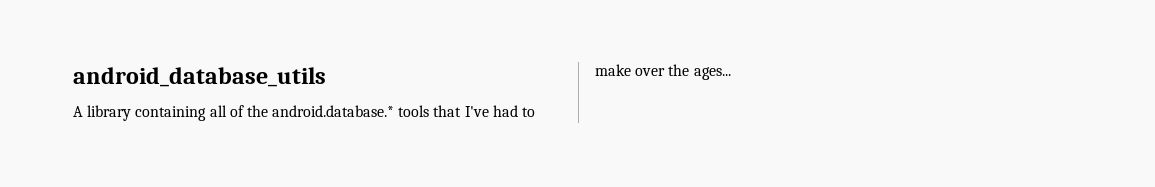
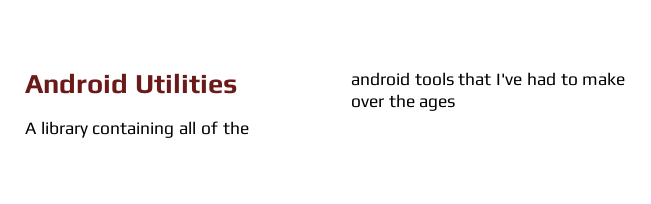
- android_database_utils
+ Android Utilities
- A library containing all of the android.database.* tools that I've had to make over the ages...
+ A library containing all of the android tools that I've had to make over the ages

